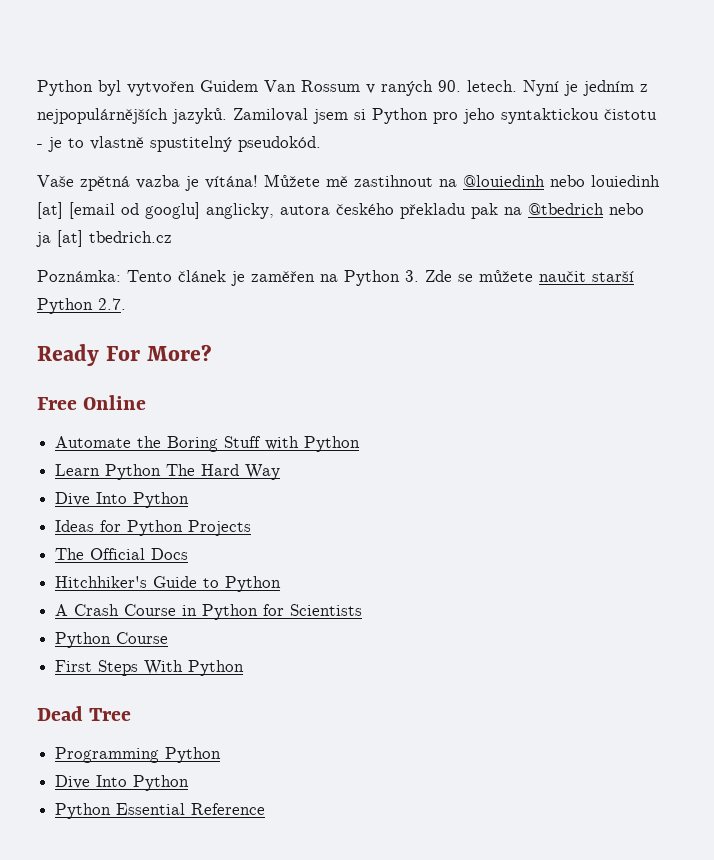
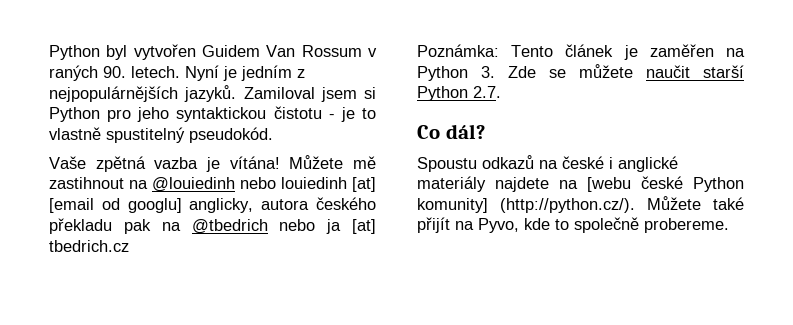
- Ready For More?
- Free Online
- Automate the Boring Stuff with Python
- Learn Python The Hard Way
- Dive Into Python
- Ideas for Python Projects
- The Official Docs
- Hitchhiker's Guide to Python
- A Crash Course in Python for Scientists
- Python Course
- First Steps With Python
- Dead Tree
- Programming Python
- Dive Into Python
- Python Essential Reference
+ Co dál?
+ Spoustu odkazů na české i anglické materiály najdete na [webu české Python komunity] (http://python.cz/). Můžete také přijít na Pyvo, kde to společně probereme.

